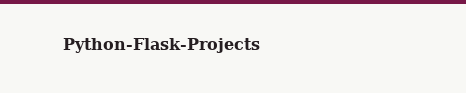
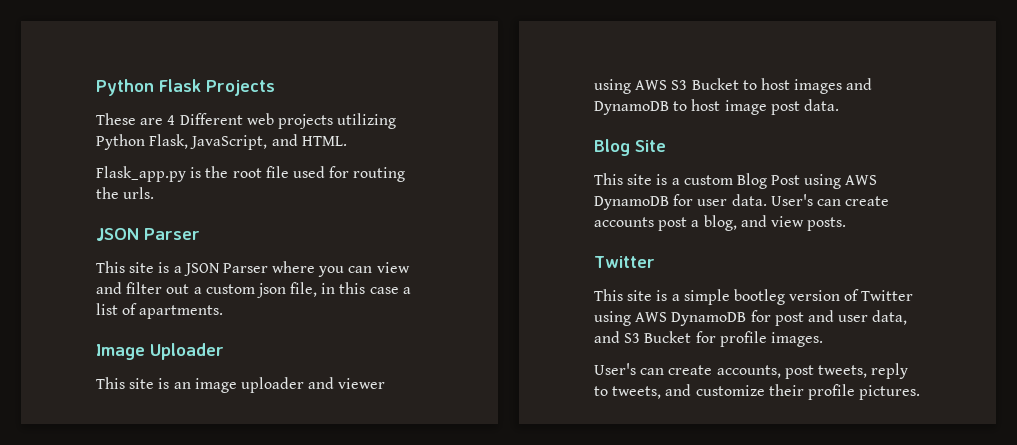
- Python-Flask-Projects
+ Python Flask Projects
+ These are 4 Different web projects utilizing Python Flask, JavaScript, and HTML.
+ Flask_app.py is the root file used for routing the urls.
+ JSON Parser
+ This site is a JSON Parser where you can view and filter out a custom json file, in this case a list of apartments.
+ Image Uploader
+ This site is an image uploader and viewer using AWS S3 Bucket to host images and DynamoDB to host image post data.
+ Blog Site
+ This site is a custom Blog Post using AWS DynamoDB for user data. User's can create accounts post a blog, and view posts.
+ Twitter
+ This site is a simple bootleg version of Twitter using AWS DynamoDB for post and user data, and S3 Bucket for profile images.
+ User's can create accounts, post tweets, reply to tweets, and customize their profile pictures.

